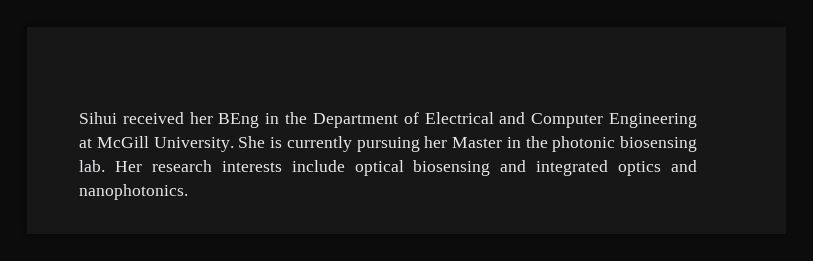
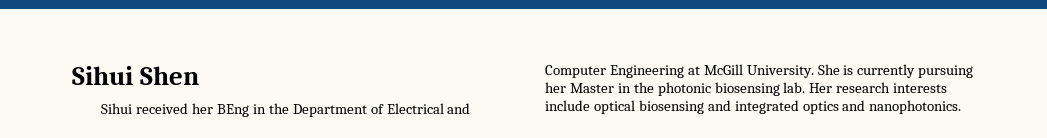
+ Sihui Shen

